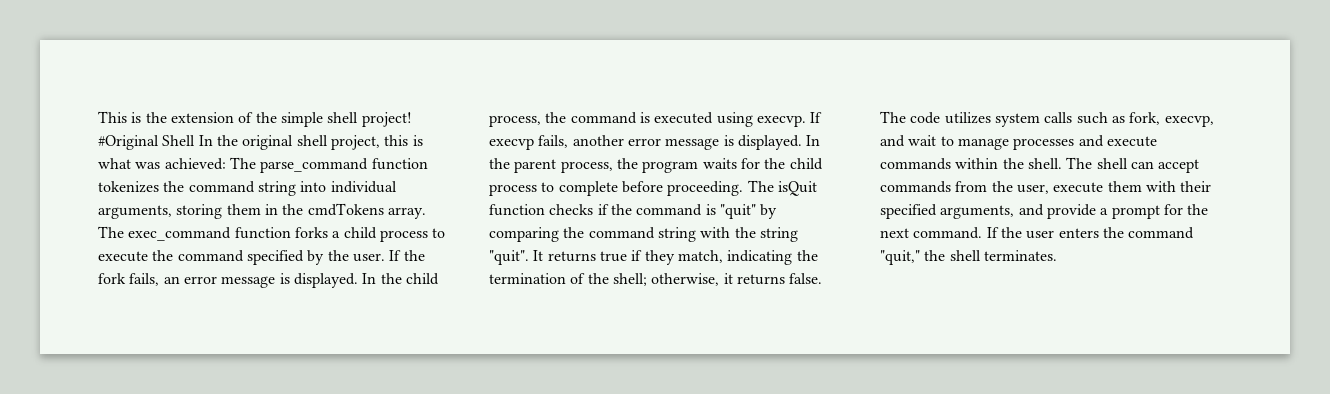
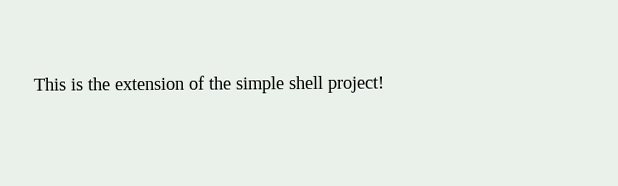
- #Original Shell In the original shell project, this is what was achieved: The parse_command function tokenizes the command string into individual arguments, storing them in the cmdTokens array. The exec_command function forks a child process to execute the command specified by the user. If the fork fails, an error message is displayed. In the child process, the command is executed using execvp. If execvp fails, another error message is displayed. In the parent process, the program waits for the child process to complete before proceeding. The isQuit function checks if the command is "quit" by comparing the command string with the string "quit". It returns true if they match, indicating the termination of the shell; otherwise, it returns false. The code utilizes system calls such as fork, execvp, and wait to manage processes and execute commands within the shell. The shell can accept commands from the user, execute them with their specified arguments, and provide a prompt for the next command. If the user enters the command "quit," the shell terminates.

